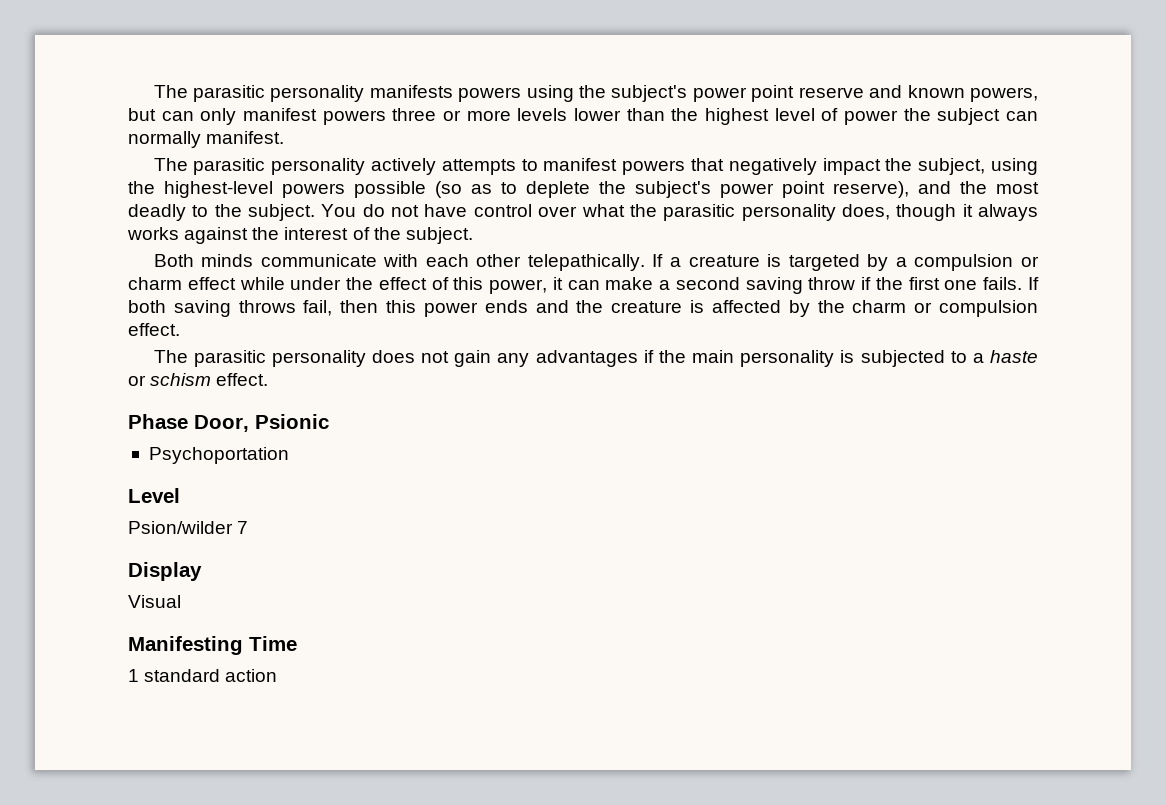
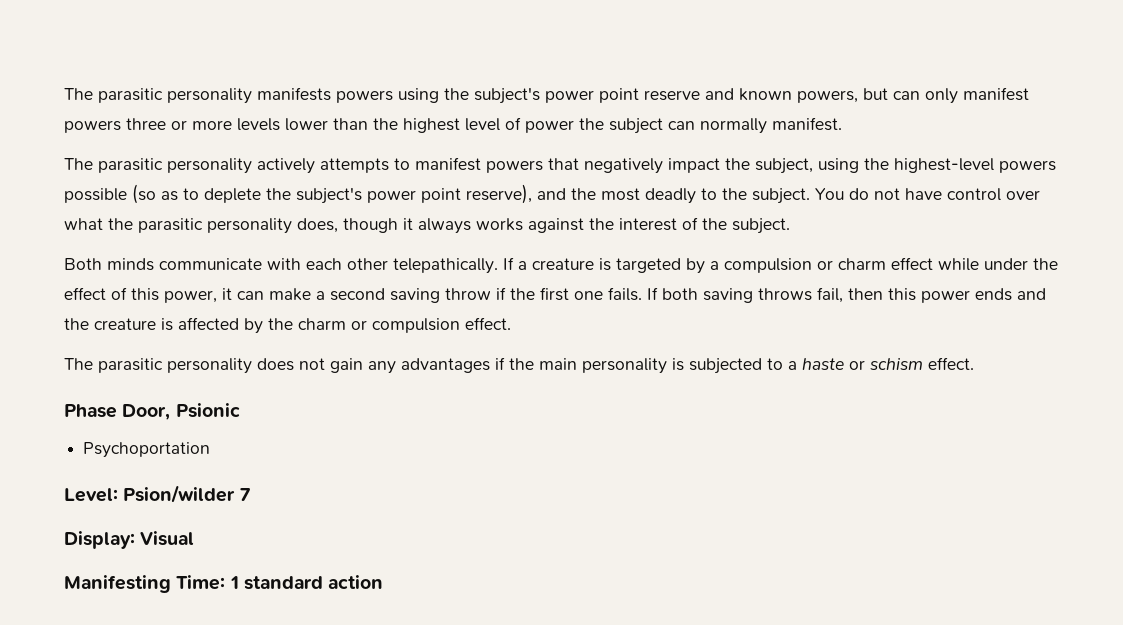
- Level
- Psion/wilder 7
+ Level: Psion/wilder 7
- Display
- Visual
+ Display: Visual
- Manifesting Time
- 1 standard action
+ Manifesting Time: 1 standard action

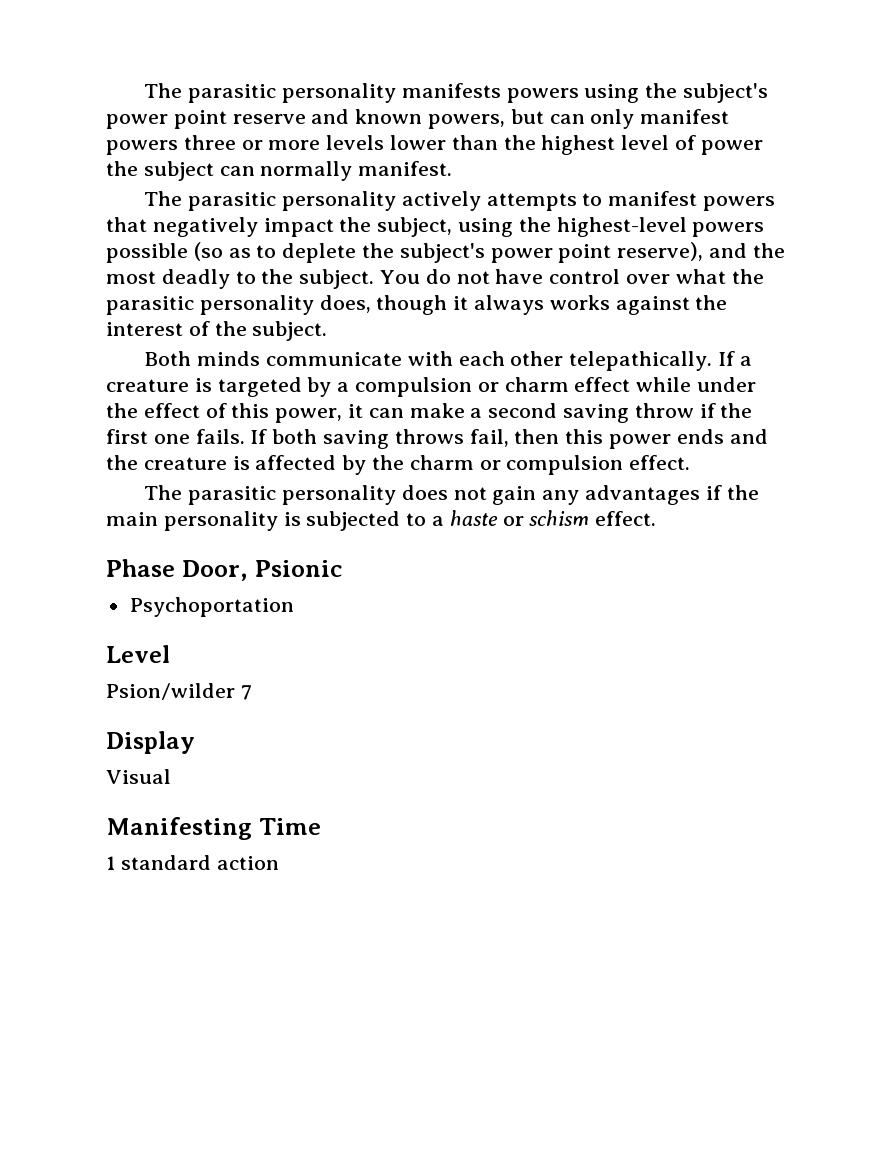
- Level: Psion/wilder 7
+ Level
+ Psion/wilder 7
- Display: Visual
+ Display
+ Visual
- Manifesting Time: 1 standard action
+ Manifesting Time
+ 1 standard action

